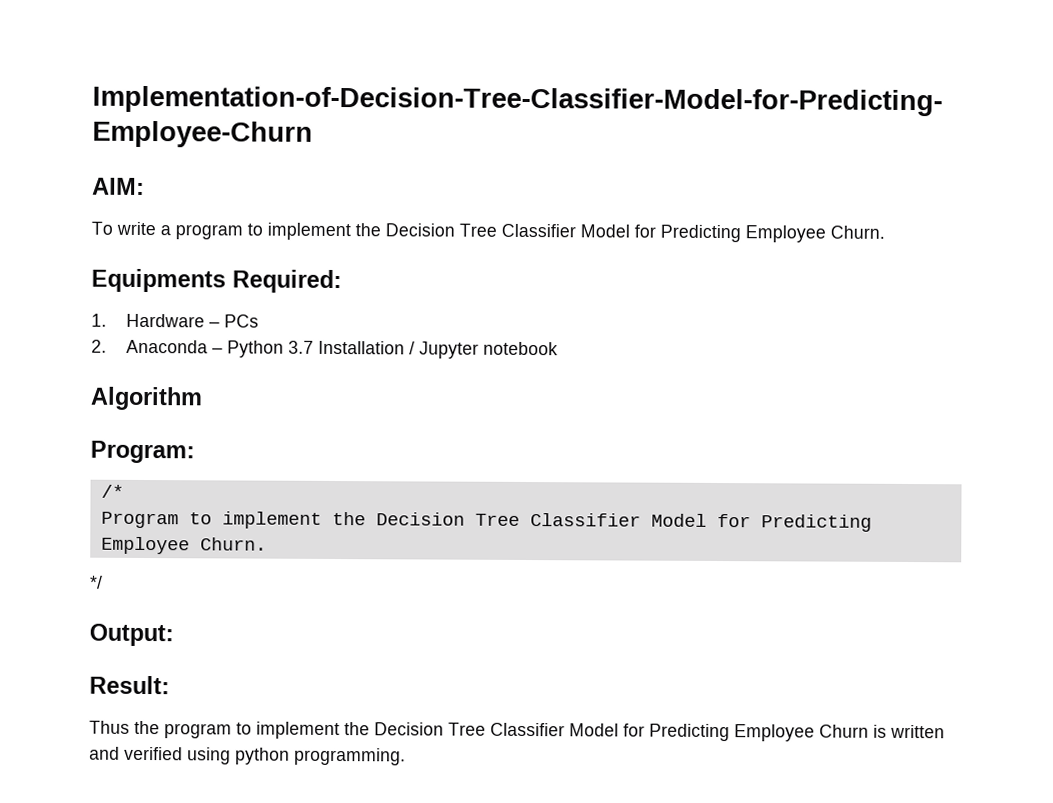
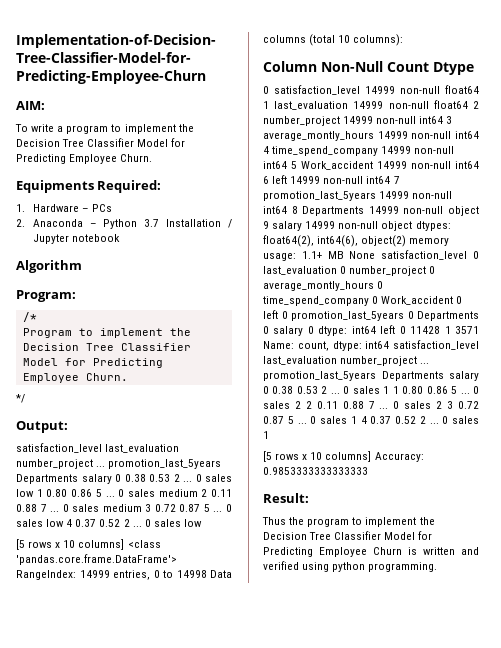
+ satisfaction_level last_evaluation number_project ... promotion_last_5years Departments salary 0 0.38 0.53 2 ... 0 sales low 1 0.80 0.86 5 ... 0 sales medium 2 0.11 0.88 7 ... 0 sales medium 3 0.72 0.87 5 ... 0 sales low 4 0.37 0.52 2 ... 0 sales low
+ [5 rows x 10 columns] <class 'pandas.core.frame.DataFrame'> RangeIndex: 14999 entries, 0 to 14998 Data columns (total 10 columns):
+ Column Non-Null Count Dtype
+ 0 satisfaction_level 14999 non-null float64 1 last_evaluation 14999 non-null float64 2 number_project 14999 non-null int64 3 average_montly_hours 14999 non-null int64 4 time_spend_company 14999 non-null int64 5 Work_accident 14999 non-null int64 6 left 14999 non-null int64 7 promotion_last_5years 14999 non-null int64 8 Departments 14999 non-null object 9 salary 14999 non-null object dtypes: float64(2), int64(6), object(2) memory usage: 1.1+ MB None satisfaction_level 0 last_evaluation 0 number_project 0 average_montly_hours 0 time_spend_company 0 Work_accident 0 left 0 promotion_last_5years 0 Departments 0 salary 0 dtype: int64 left 0 11428 1 3571 Name: count, dtype: int64 satisfaction_level last_evaluation number_project ... promotion_last_5years Departments salary 0 0.38 0.53 2 ... 0 sales 1 1 0.80 0.86 5 ... 0 sales 2 2 0.11 0.88 7 ... 0 sales 2 3 0.72 0.87 5 ... 0 sales 1 4 0.37 0.52 2 ... 0 sales 1
+ [5 rows x 10 columns] Accuracy: 0.9853333333333333

